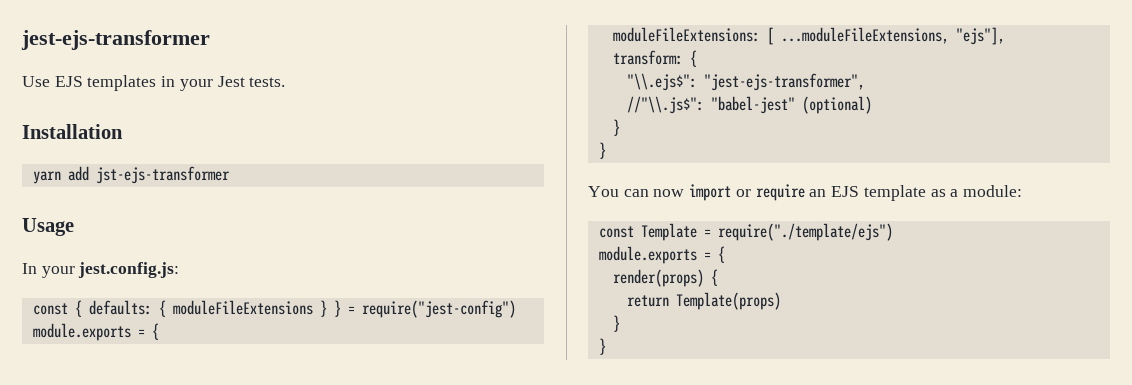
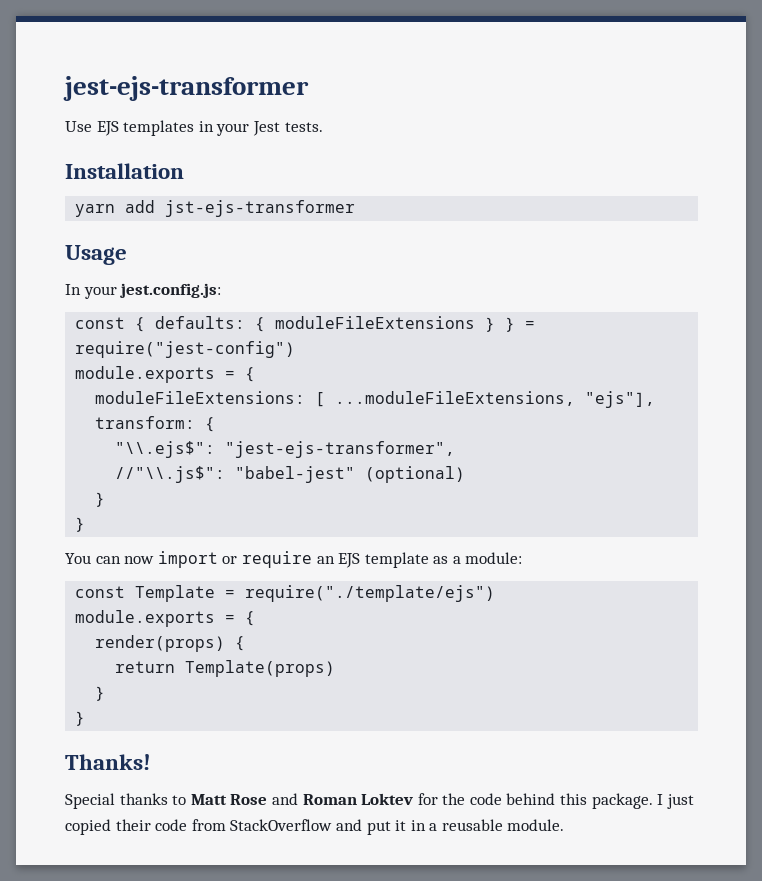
+ Thanks!
+ Special thanks to Matt Rose and Roman Loktev for the code behind this package. I just copied their code from StackOverflow and put it in a reusable module.

